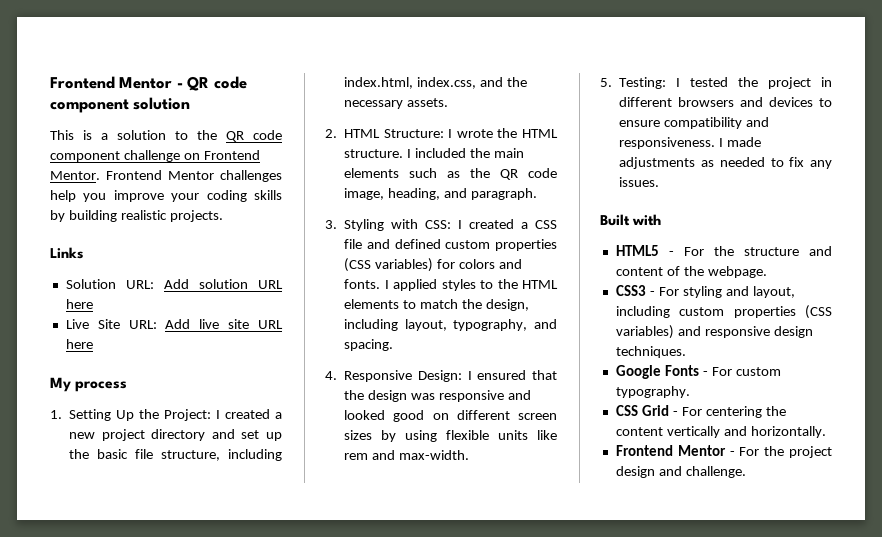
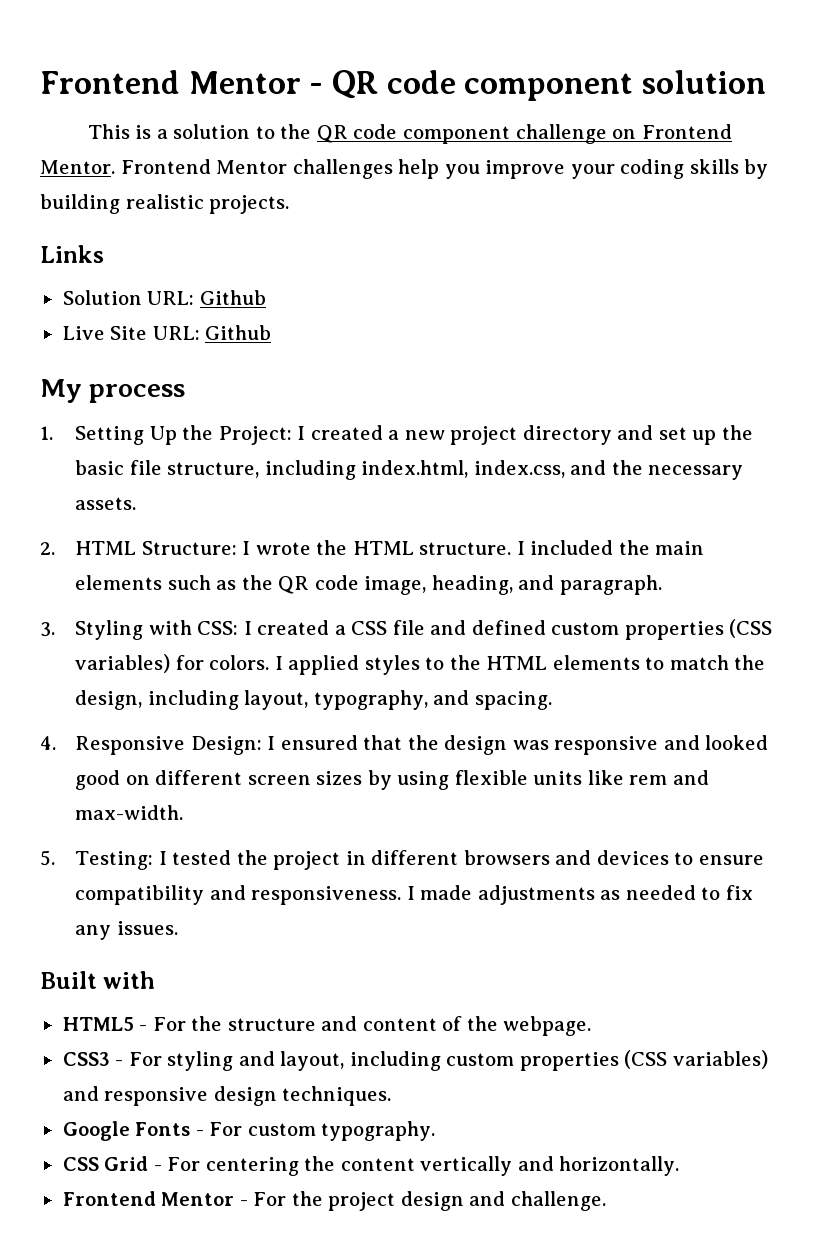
- Solution URL: Add solution URL here
+ Solution URL: Github
- Live Site URL: Add live site URL here
+ Live Site URL: Github
- 3. Styling with CSS: I created a CSS file and defined custom properties (CSS variables) for colors and fonts.
+ 3. Styling with CSS: I created a CSS file and defined custom properties (CSS variables) for colors.

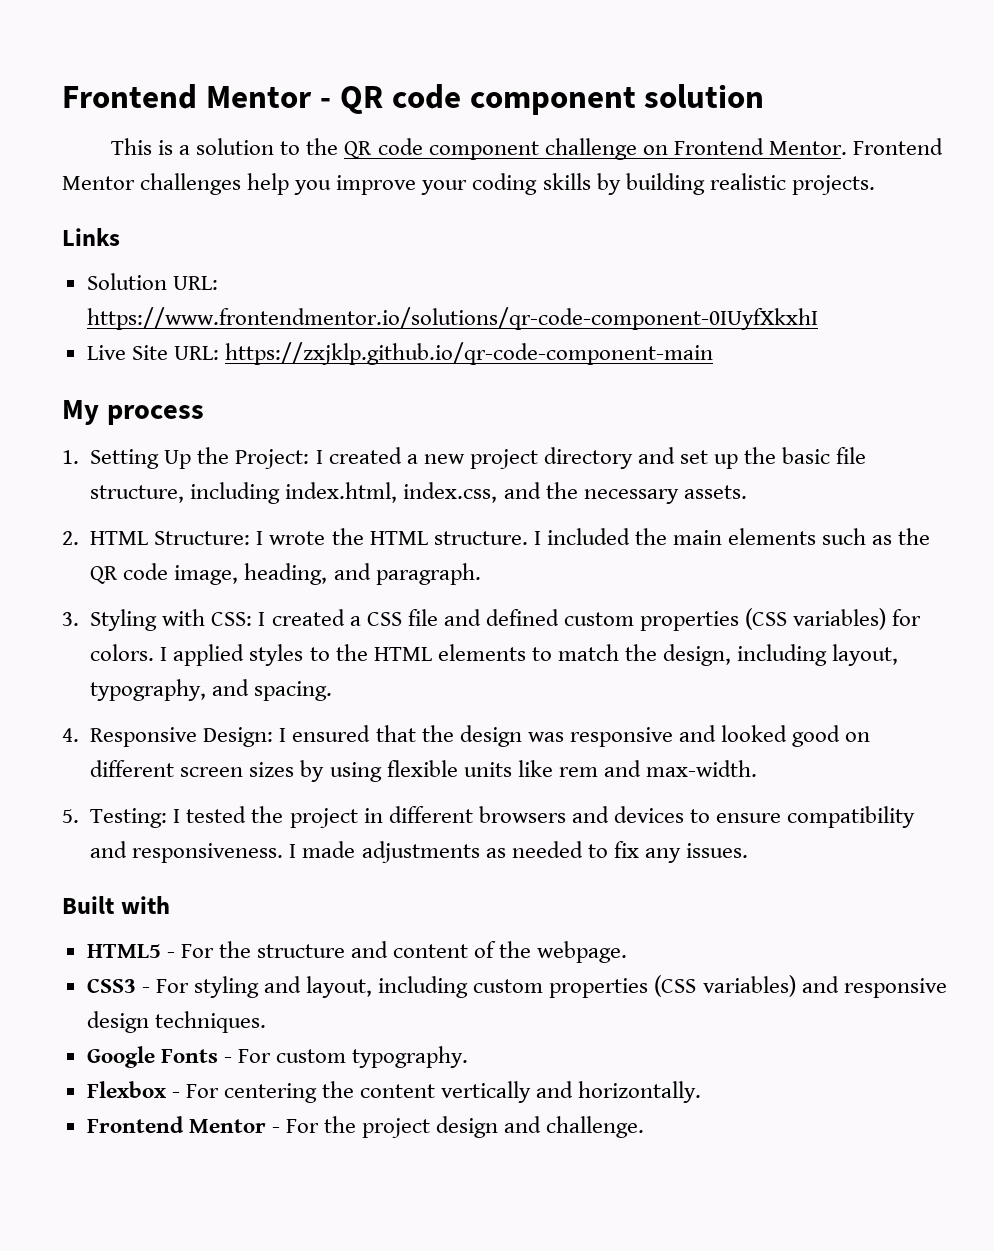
- Solution URL: Github
+ Solution URL: https://www.frontendmentor.io/solutions/qr-code-component-0IUyfXkxhI
- Live Site URL: Github
+ Live Site URL: https://zxjklp.github.io/qr-code-component-main
- CSS Grid - For centering the content vertically and horizontally.
+ Flexbox - For centering the content vertically and horizontally.

